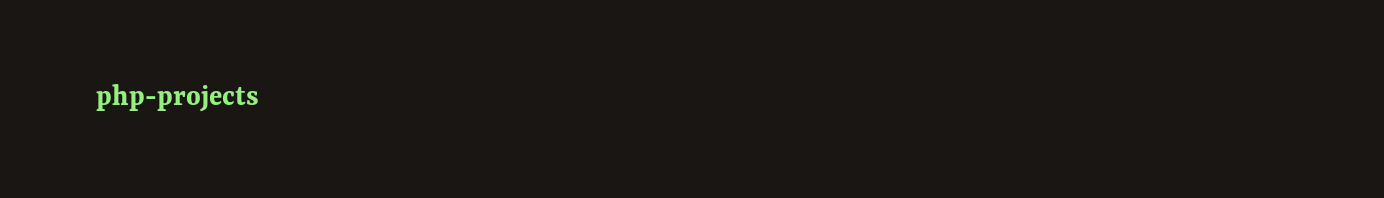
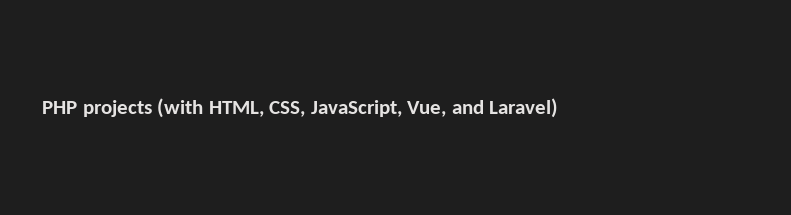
- php-projects
+ PHP projects (with HTML, CSS, JavaScript, Vue, and Laravel)

